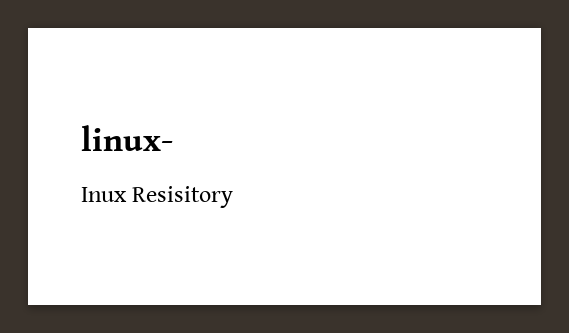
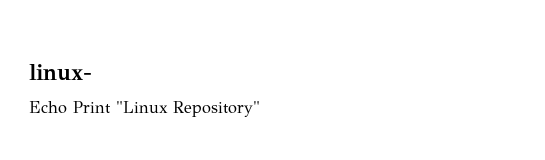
- Inux Resisitory
+ Echo Print "Linux Repository"

